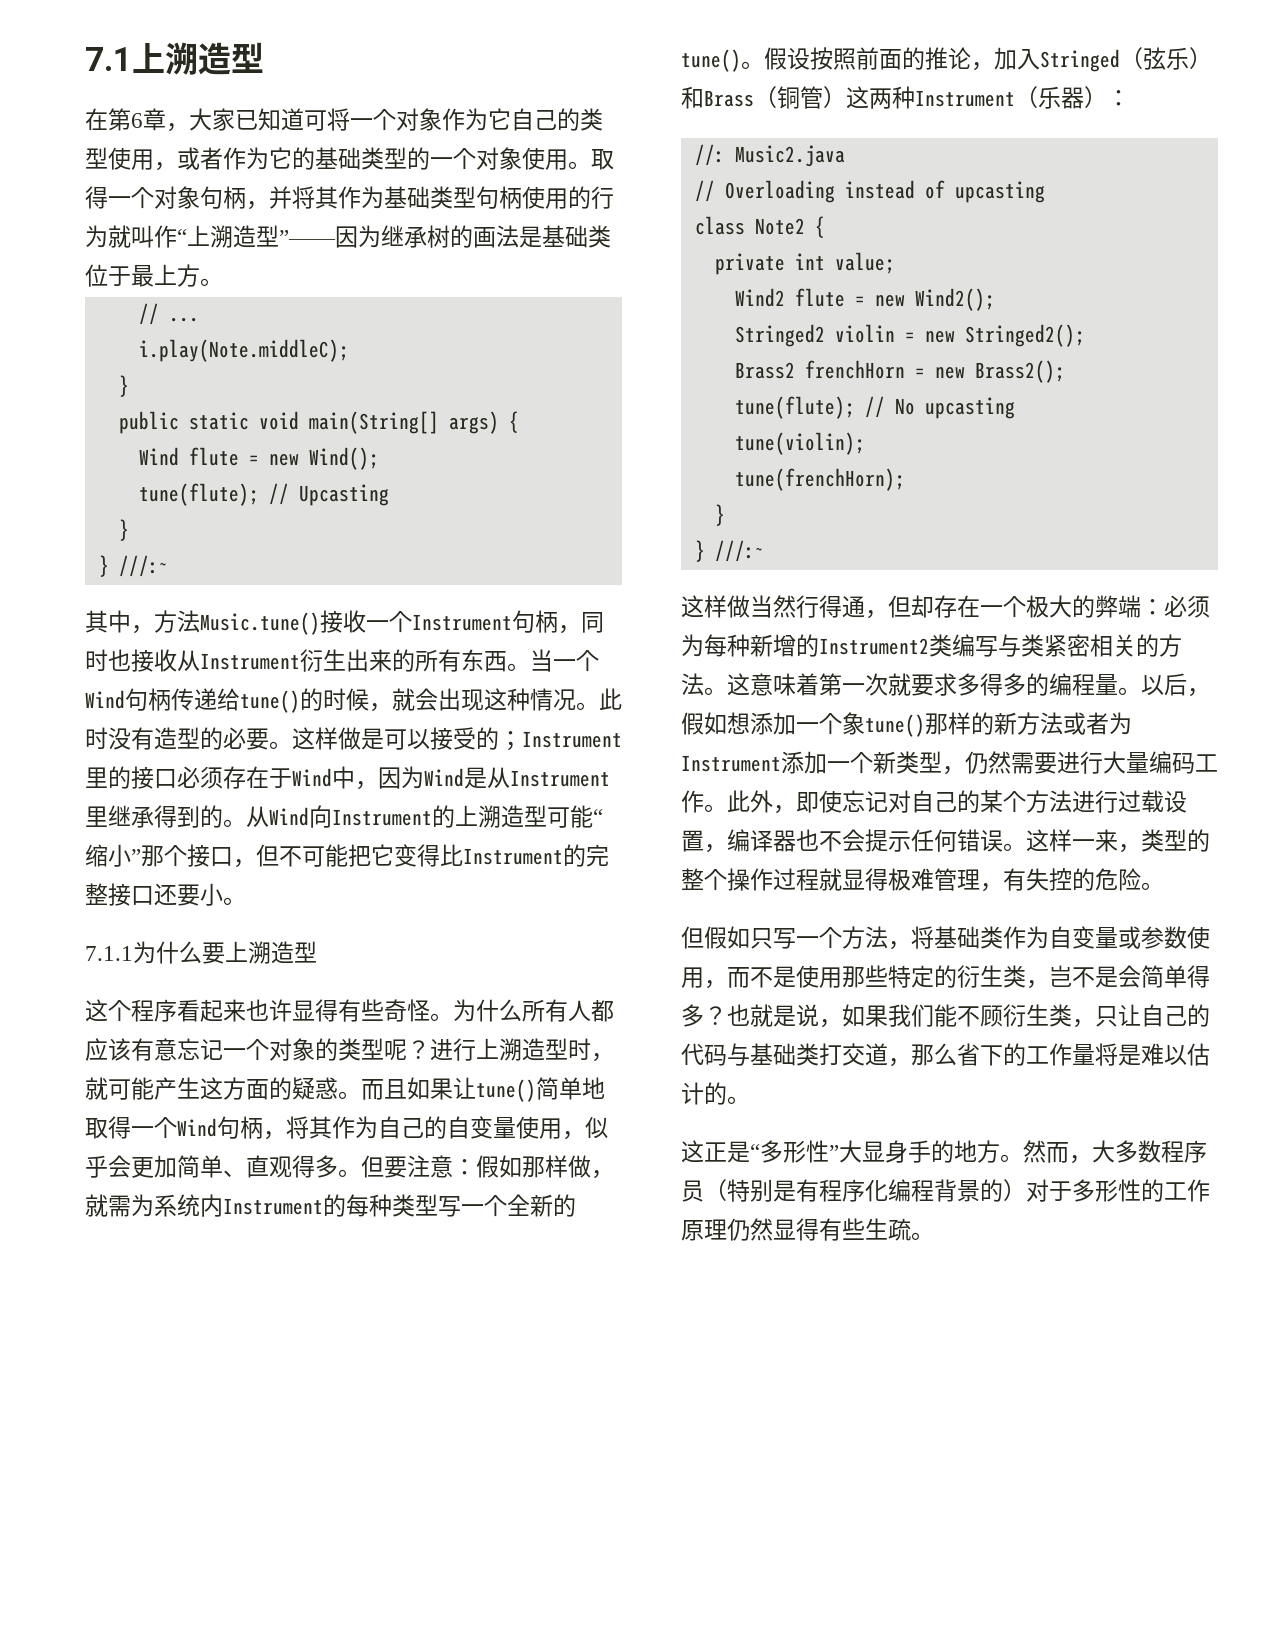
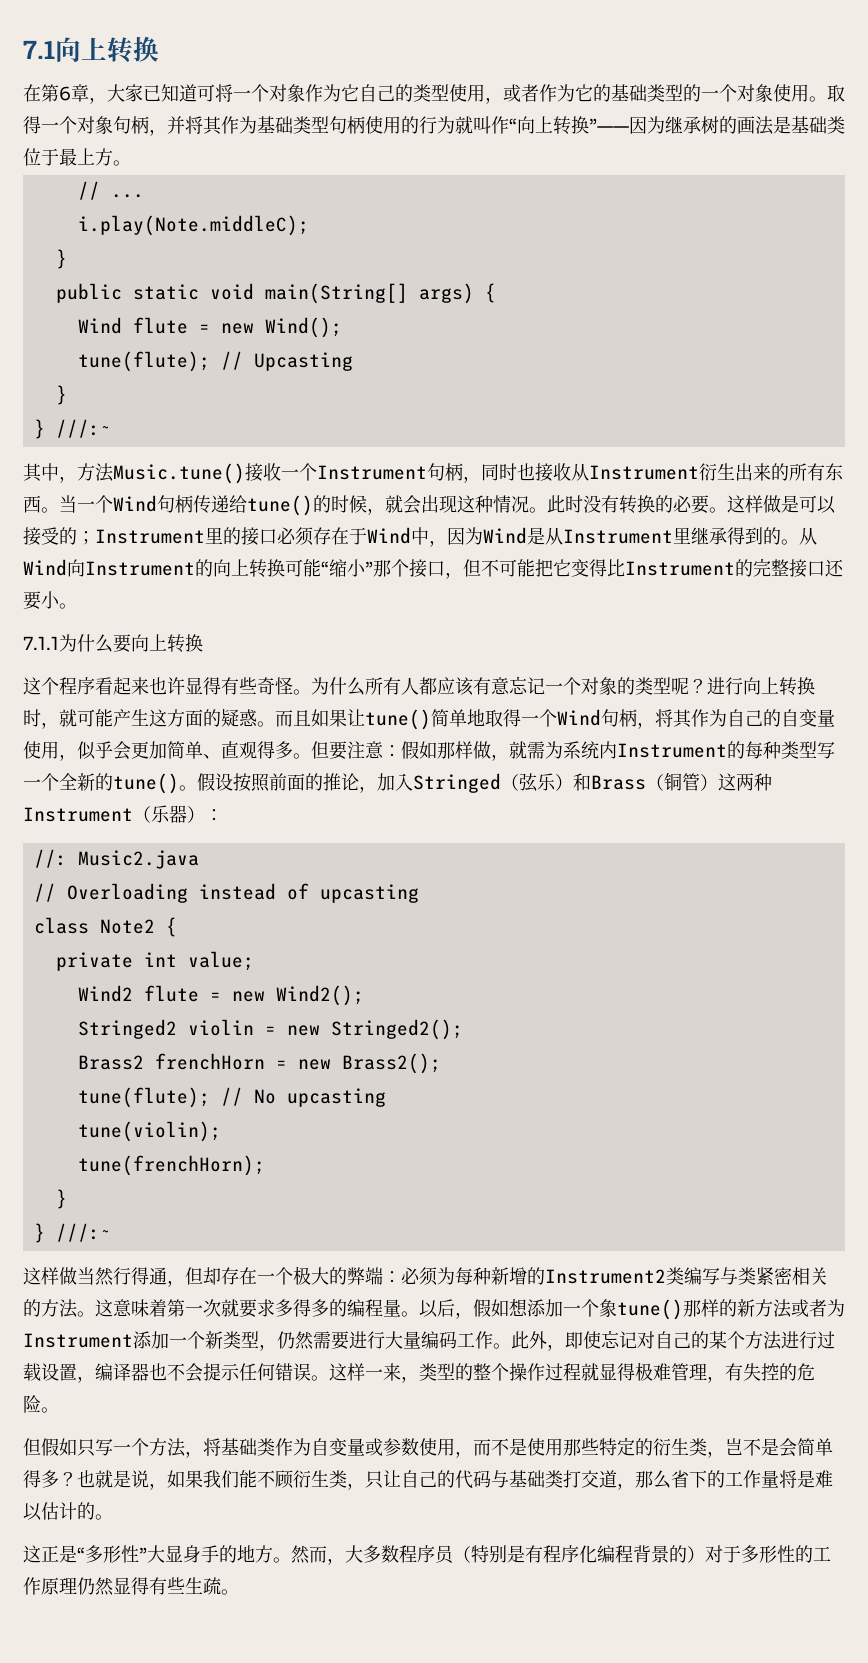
- 7.1上溯造型
+ 7.1向上转换
- 取得一个对象句柄，并将其作为基础类型句柄使用的行为就叫作“上溯造型”——因为继承树的画法是基础类位于最上方。
+ 取得一个对象句柄，并将其作为基础类型句柄使用的行为就叫作“向上转换”——因为继承树的画法是基础类位于最上方。
- 此时没有造型的必要。
+ 此时没有转换的必要。
- 从Wind向Instrument的上溯造型可能“缩小”那个接口，但不可能把它变得比Instrument的完整接口还要小。
+ 从Wind向Instrument的向上转换可能“缩小”那个接口，但不可能把它变得比Instrument的完整接口还要小。
- 7.1.1为什么要上溯造型
+ 7.1.1为什么要向上转换
- 进行上溯造型时，就可能产生这方面的疑惑。
+ 进行向上转换时，就可能产生这方面的疑惑。

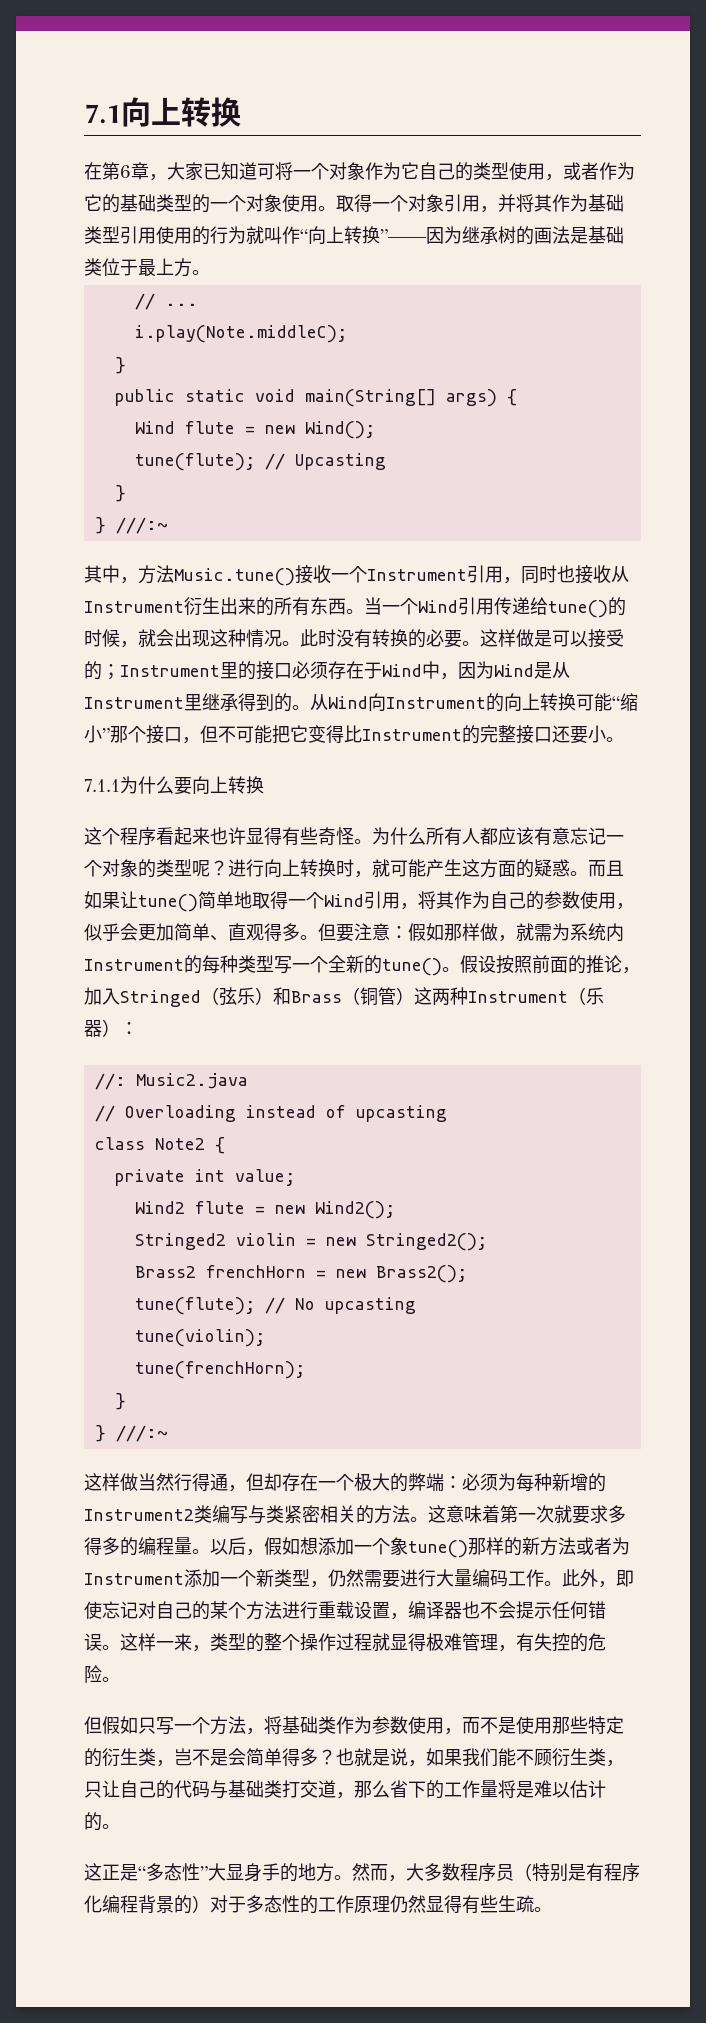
- 取得一个对象句柄，并将其作为基础类型句柄使用的行为就叫作“向上转换”——因为继承树的画法是基础类位于最上方。
+ 取得一个对象引用，并将其作为基础类型引用使用的行为就叫作“向上转换”——因为继承树的画法是基础类位于最上方。
- 其中，方法Music.tune()接收一个Instrument句柄，同时也接收从Instrument衍生出来的所有东西。
+ 其中，方法Music.tune()接收一个Instrument引用，同时也接收从Instrument衍生出来的所有东西。
- 当一个Wind句柄传递给tune()的时候，就会出现这种情况。
+ 当一个Wind引用传递给tune()的时候，就会出现这种情况。
- 而且如果让tune()简单地取得一个Wind句柄，将其作为自己的自变量使用，似乎会更加简单、直观得多。
+ 而且如果让tune()简单地取得一个Wind引用，将其作为自己的参数使用，似乎会更加简单、直观得多。
- 此外，即使忘记对自己的某个方法进行过载设置，编译器也不会提示任何错误。
+ 此外，即使忘记对自己的某个方法进行重载设置，编译器也不会提示任何错误。
- 但假如只写一个方法，将基础类作为自变量或参数使用，而不是使用那些特定的衍生类，岂不是会简单得多？
+ 但假如只写一个方法，将基础类作为参数使用，而不是使用那些特定的衍生类，岂不是会简单得多？
- 这正是“多形性”大显身手的地方。
+ 这正是“多态性”大显身手的地方。
- 然而，大多数程序员（特别是有程序化编程背景的）对于多形性的工作原理仍然显得有些生疏。
+ 然而，大多数程序员（特别是有程序化编程背景的）对于多态性的工作原理仍然显得有些生疏。

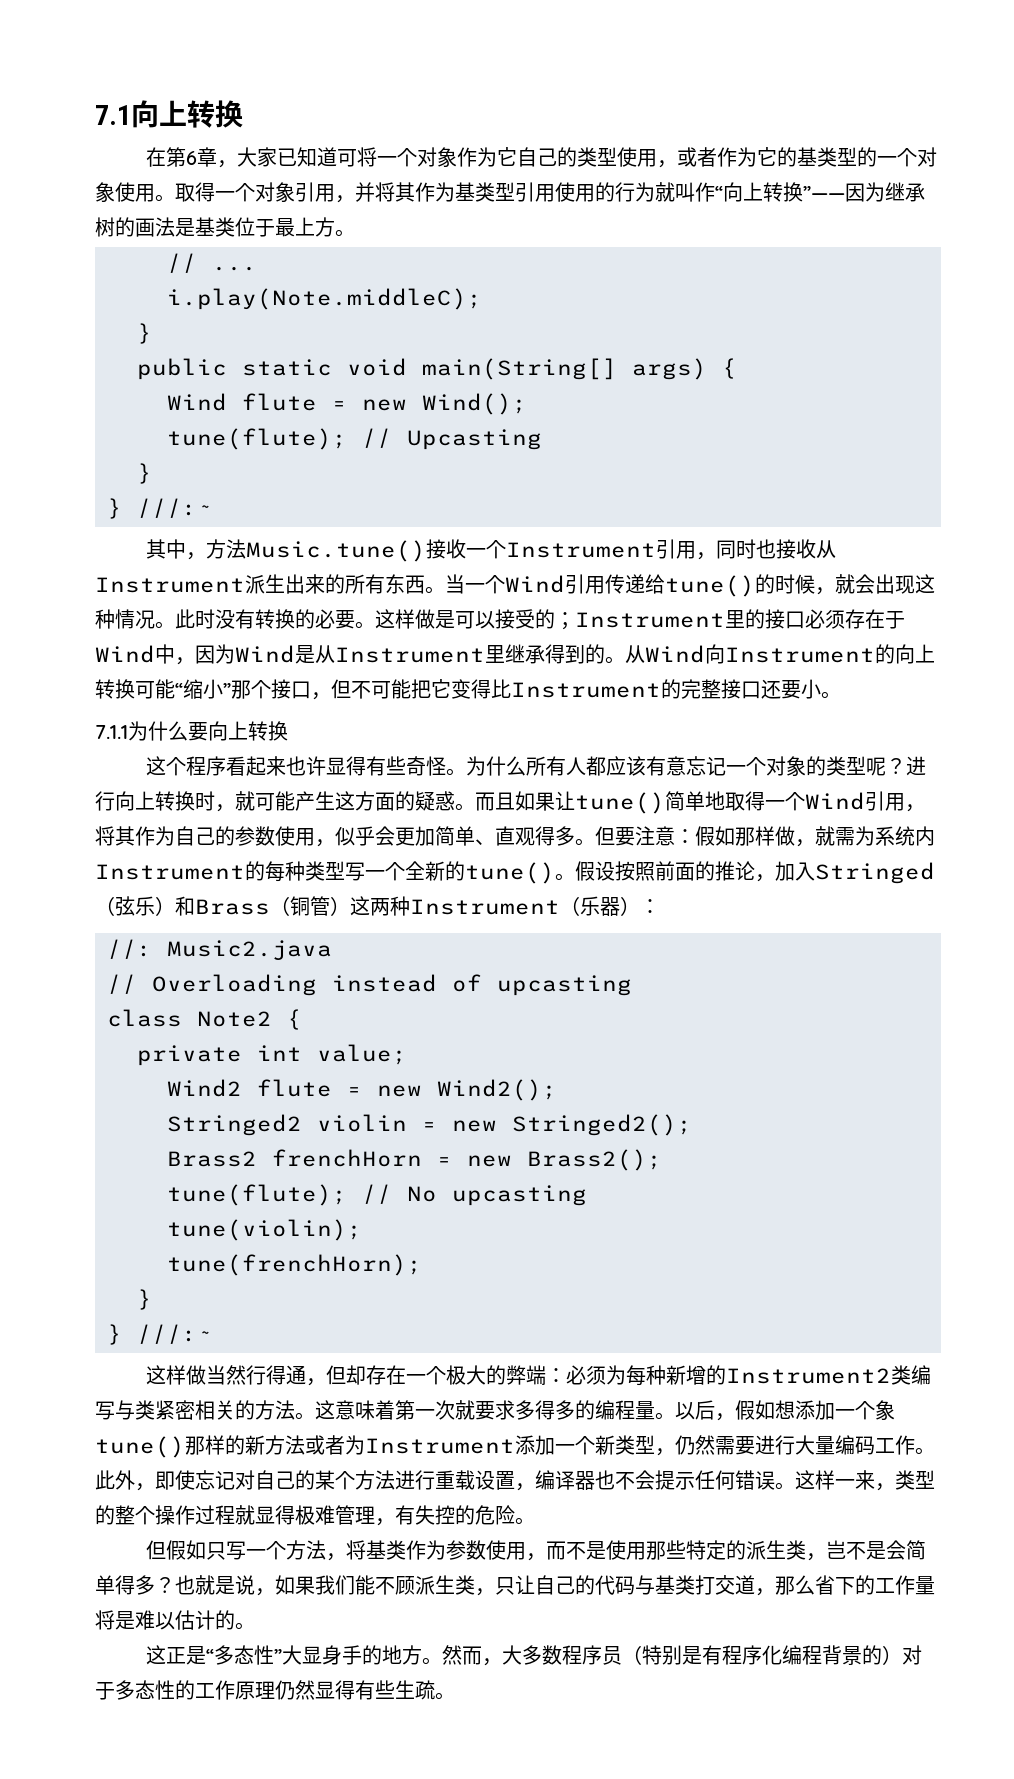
- 在第6章，大家已知道可将一个对象作为它自己的类型使用，或者作为它的基础类型的一个对象使用。
+ 在第6章，大家已知道可将一个对象作为它自己的类型使用，或者作为它的基类型的一个对象使用。
- 取得一个对象引用，并将其作为基础类型引用使用的行为就叫作“向上转换”——因为继承树的画法是基础类位于最上方。
+ 取得一个对象引用，并将其作为基类型引用使用的行为就叫作“向上转换”——因为继承树的画法是基类位于最上方。
- 其中，方法Music.tune()接收一个Instrument引用，同时也接收从Instrument衍生出来的所有东西。
+ 其中，方法Music.tune()接收一个Instrument引用，同时也接收从Instrument派生出来的所有东西。
- 但假如只写一个方法，将基础类作为参数使用，而不是使用那些特定的衍生类，岂不是会简单得多？
+ 但假如只写一个方法，将基类作为参数使用，而不是使用那些特定的派生类，岂不是会简单得多？
- 也就是说，如果我们能不顾衍生类，只让自己的代码与基础类打交道，那么省下的工作量将是难以估计的。
+ 也就是说，如果我们能不顾派生类，只让自己的代码与基类打交道，那么省下的工作量将是难以估计的。

